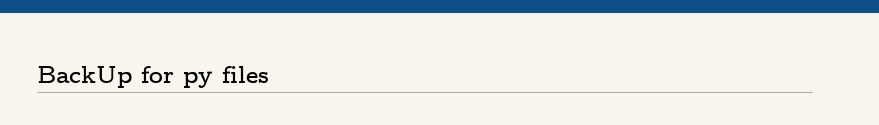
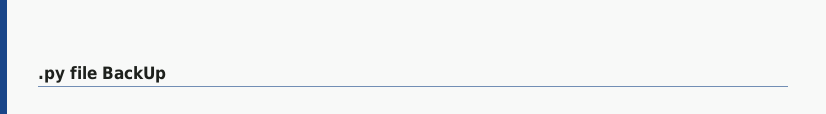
- BackUp for py files
+ .py file BackUp

